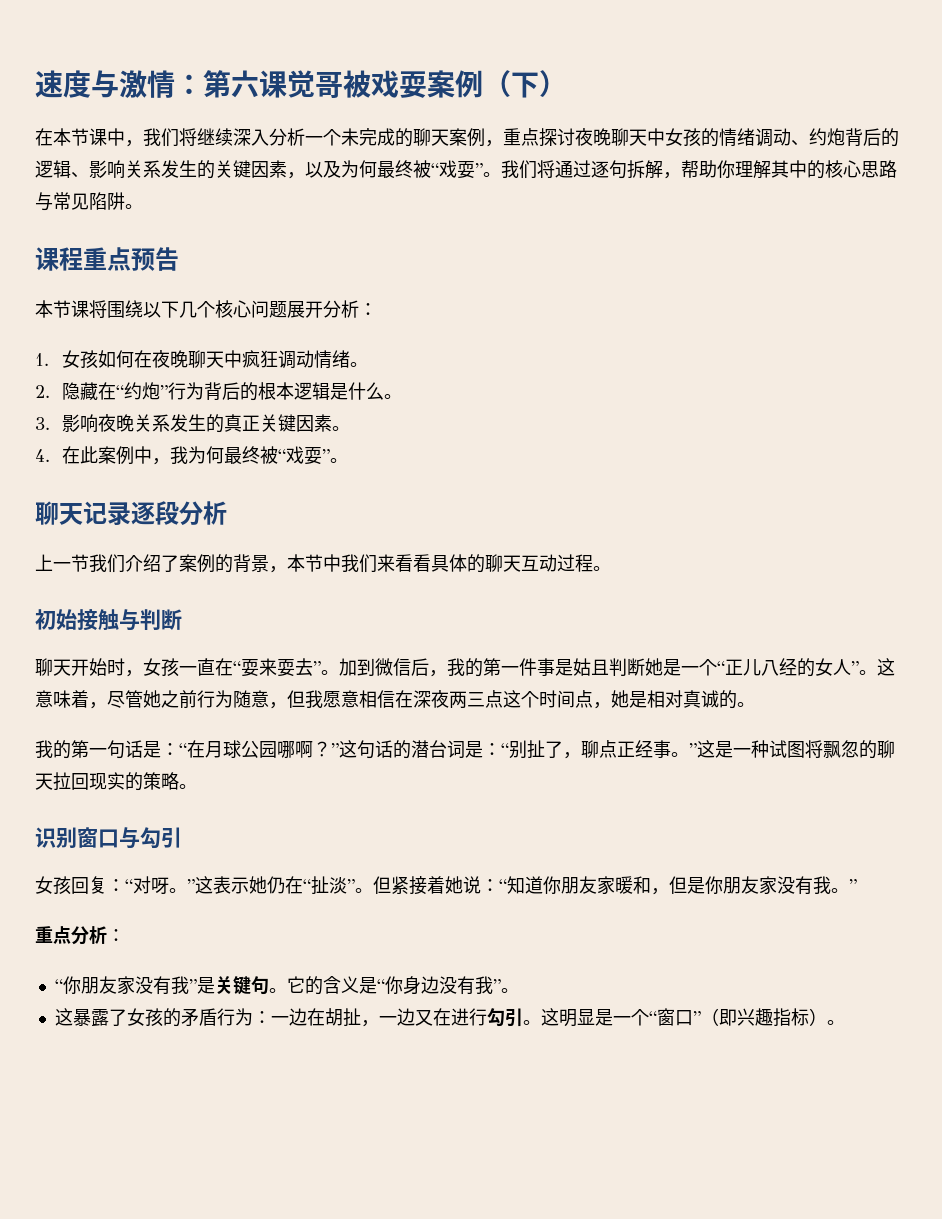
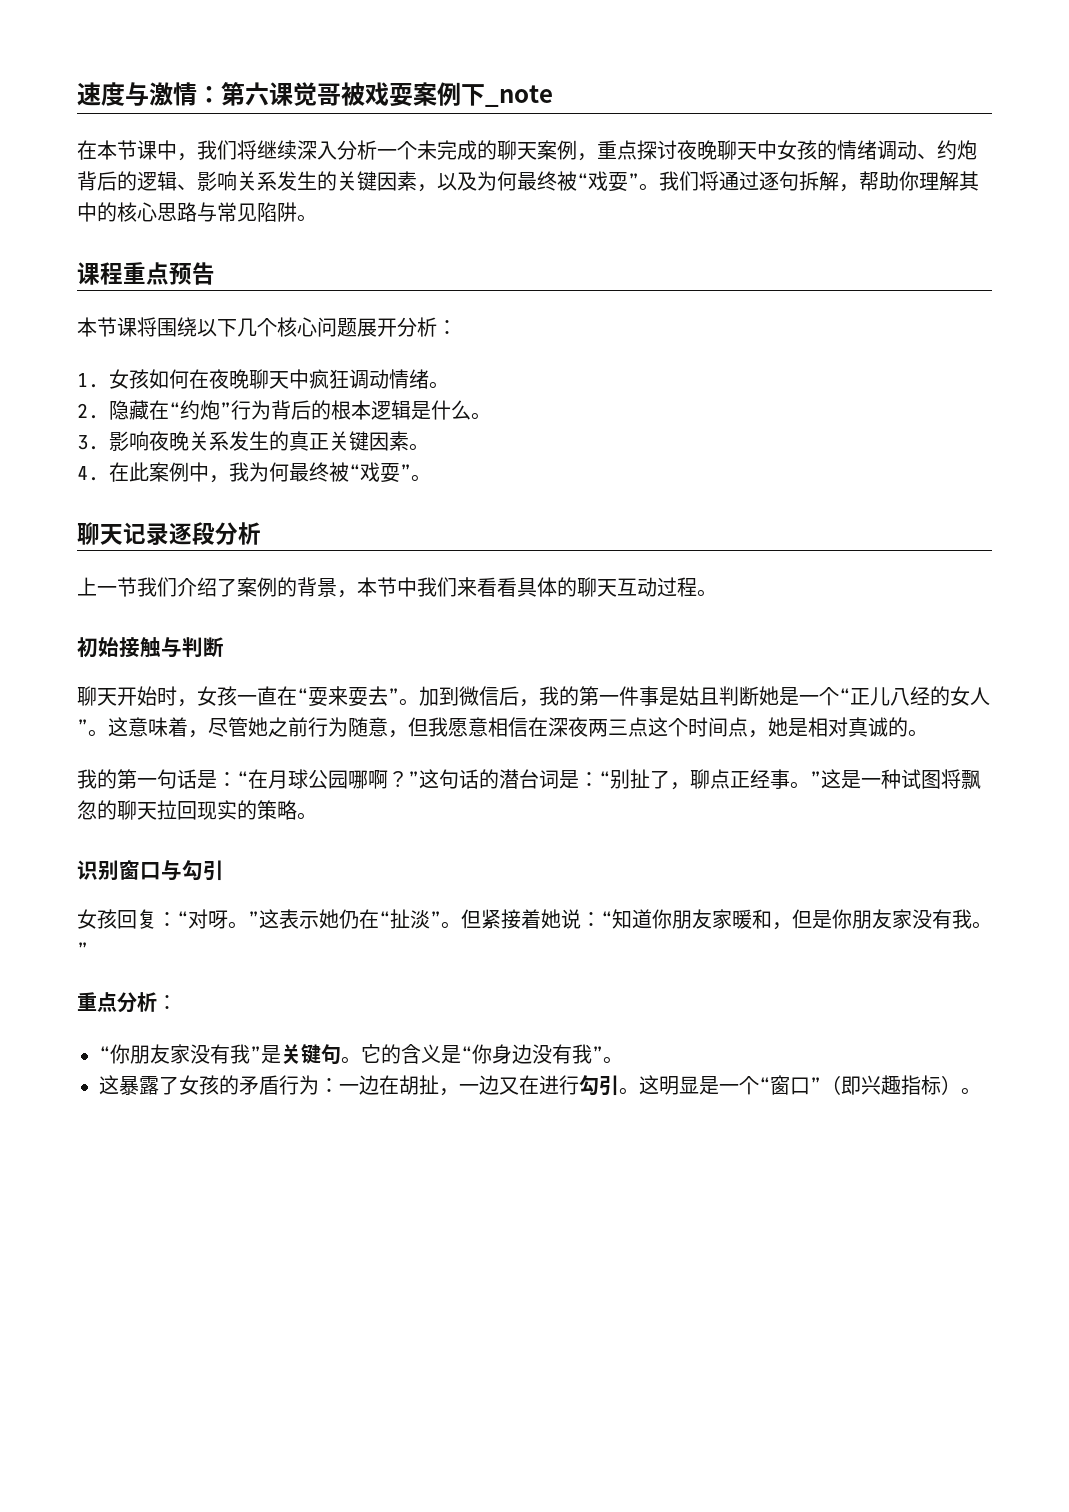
- 速度与激情：第六课觉哥被戏耍案例（下）
+ 速度与激情：第六课觉哥被戏耍案例下_note

